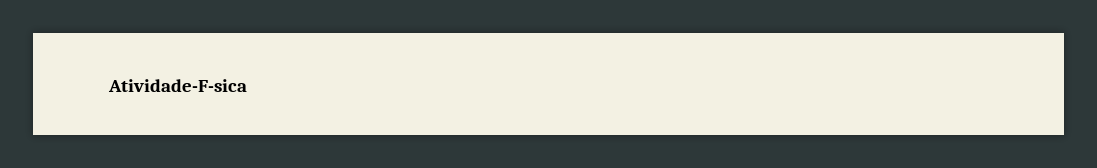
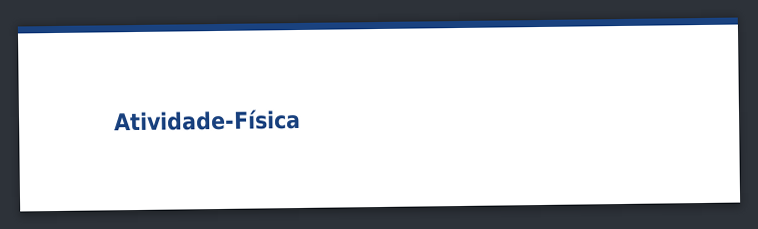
- Atividade-F-sica
+ Atividade-Física

